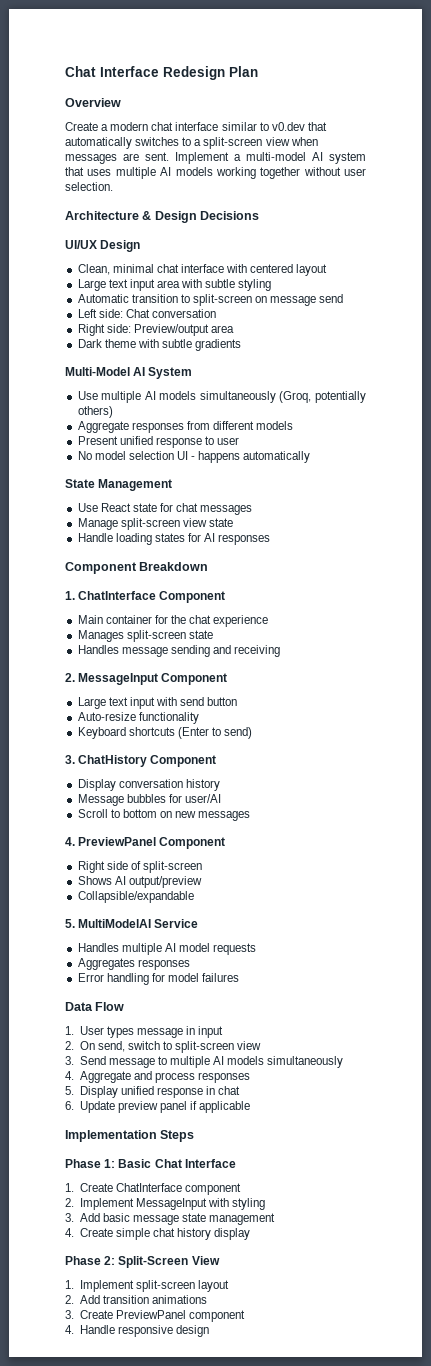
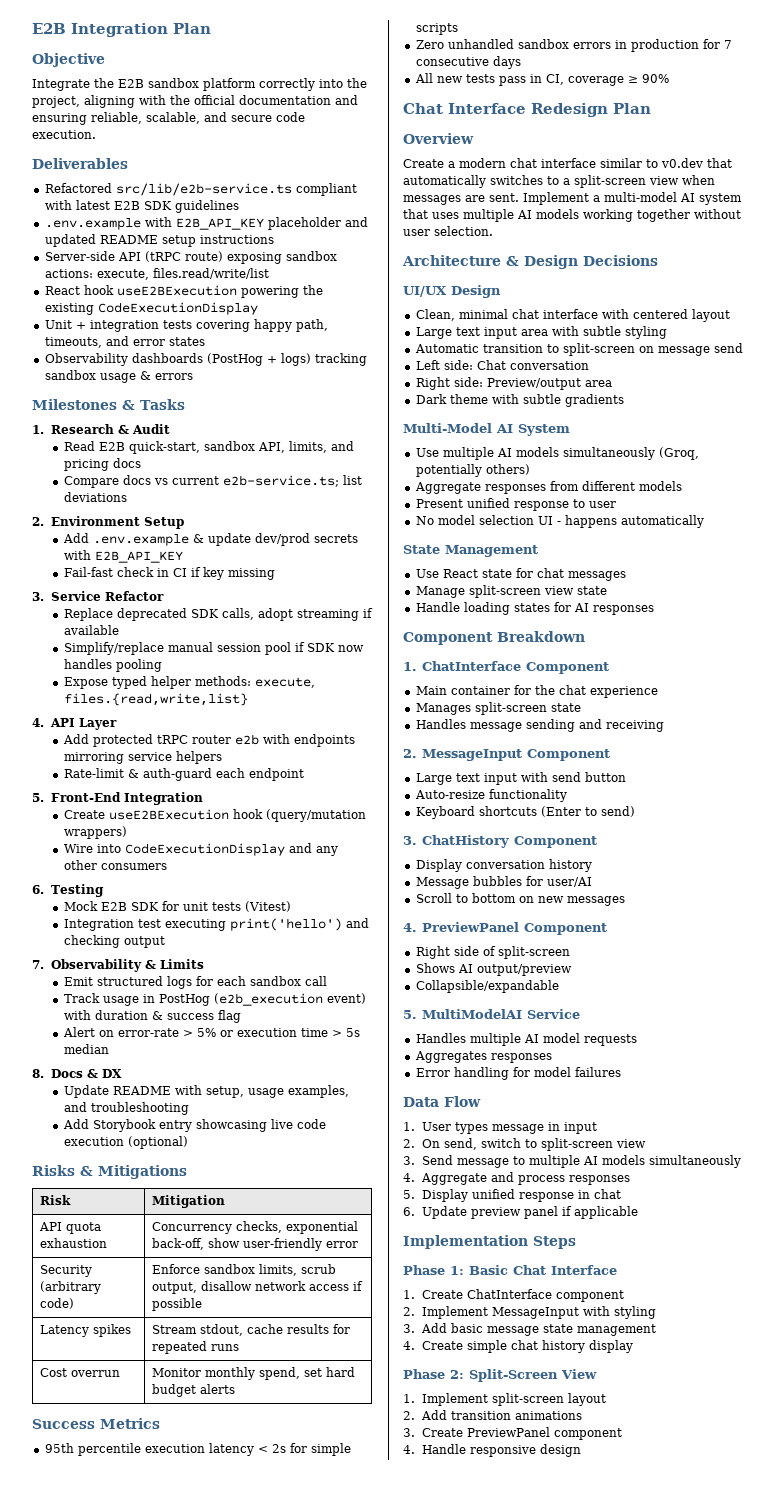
+ E2B Integration Plan
+ Objective
+ Integrate the E2B sandbox platform correctly into the project, aligning with the official documentation and ensuring reliable, scalable, and secure code execution.
+ Deliverables
+ Refactored src/lib/e2b-service.ts compliant with latest E2B SDK guidelines
+ .env.example with E2B_API_KEY placeholder and updated README setup instructions
+ Server-side API (tRPC route) exposing sandbox actions: execute, files.read/write/list
+ React hook useE2BExecution powering the existing CodeExecutionDisplay
+ Unit + integration tests covering happy path, timeouts, and error states
+ Observability dashboards (PostHog + logs) tracking sandbox usage & errors
+ Milestones & Tasks
+ 1. Research & Audit
+ Read E2B quick-start, sandbox API, limits, and pricing docs
+ Compare docs vs current e2b-service.ts; list deviations
+ 2. Environment Setup
+ Add .env.example & update dev/prod secrets with E2B_API_KEY
+ Fail-fast check in CI if key missing
+ 3. Service Refactor
+ Replace deprecated SDK calls, adopt streaming if available
+ Simplify/replace manual session pool if SDK now handles pooling
+ Expose typed helper methods: execute, files.{read,write,list}
+ 4. API Layer
+ Add protected tRPC router e2b with endpoints mirroring service helpers
+ Rate-limit & auth-guard each endpoint
+ 5. Front-End Integration
+ Create useE2BExecution hook (query/mutation wrappers)
+ Wire into CodeExecutionDisplay and any other consumers
+ 6. Testing
+ Mock E2B SDK for unit tests (Vitest)
+ Integration test executing print('hello') and checking output
+ 7. Observability & Limits
+ Emit structured logs for each sandbox call
+ Track usage in PostHog (e2b_execution event) with duration & success flag
+ Alert on error-rate > 5% or execution time > 5s median
+ 8. Docs & DX
+ Update README with setup, usage examples, and troubleshooting
+ Add Storybook entry showcasing live code execution (optional)
+ Risks & Mitigations
+ Risk | Mitigation
+ API quota exhaustion | Concurrency checks, exponential back-off, show user-friendly error
+ Security (arbitrary code) | Enforce sandbox limits, scrub output, disallow network access if possible
+ Latency spikes | Stream stdout, cache results for repeated runs
+ Cost overrun | Monitor monthly spend, set hard budget alerts
+ Success Metrics
+ 95th percentile execution latency < 2s for simple scripts
+ Zero unhandled sandbox errors in production for 7 consecutive days
+ All new tests pass in CI, coverage ≥ 90%

